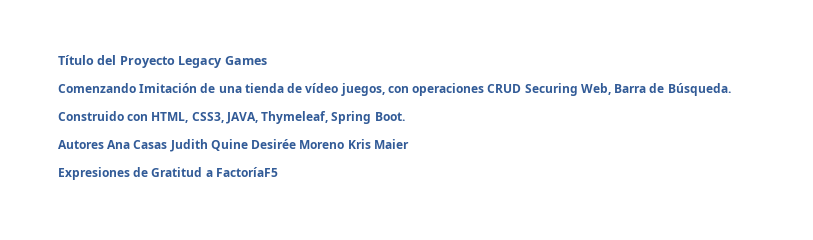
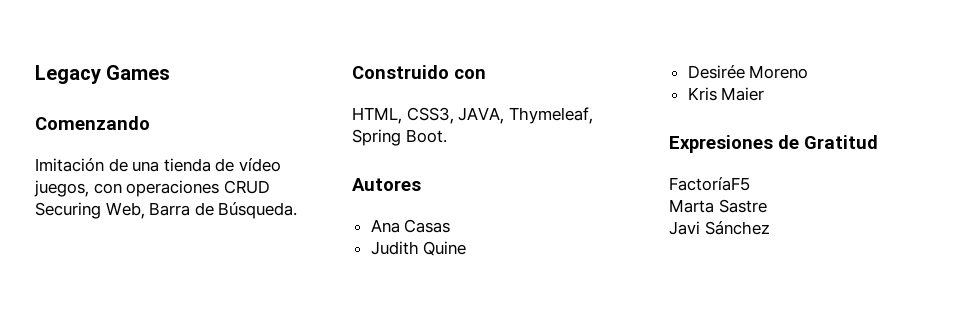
- Título del Proyecto Legacy Games
+ Legacy Games
- Comenzando Imitación de una tienda de vídeo juegos, con operaciones CRUD Securing Web, Barra de Búsqueda.
+ Comenzando
+ Imitación de una tienda de vídeo juegos, con operaciones CRUD Securing Web, Barra de Búsqueda.
- Construido con HTML, CSS3, JAVA, Thymeleaf, Spring Boot.
+ Construido con
+ HTML, CSS3, JAVA, Thymeleaf, Spring Boot.
- Autores Ana Casas Judith Quine Desirée Moreno Kris Maier
+ Autores
+ Ana Casas
+ Judith Quine
+ Desirée Moreno
+ Kris Maier
- Expresiones de Gratitud a FactoríaF5
+ Expresiones de Gratitud
+ FactoríaF5
+ Marta Sastre
+ Javi Sánchez

